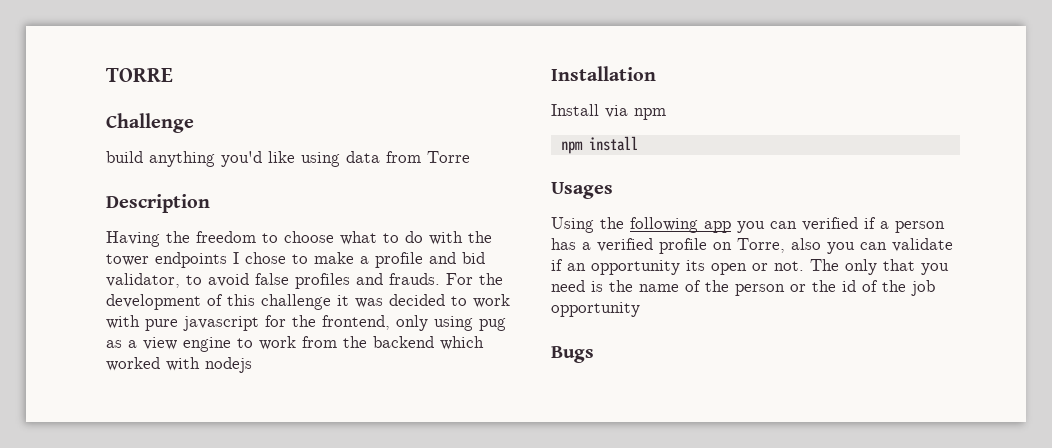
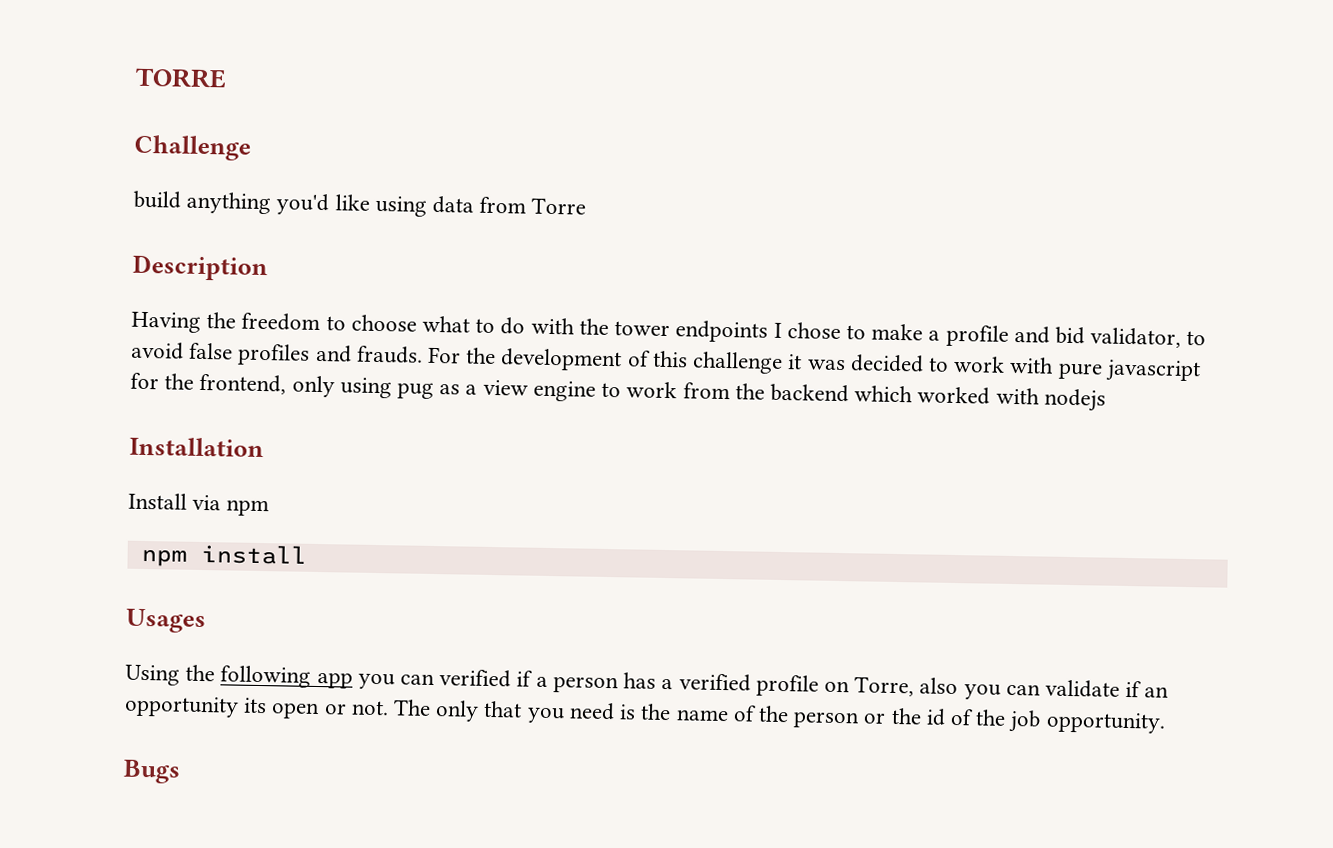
- The only that you need is the name of the person or the id of the job opportunity
+ The only that you need is the name of the person or the id of the job opportunity.

